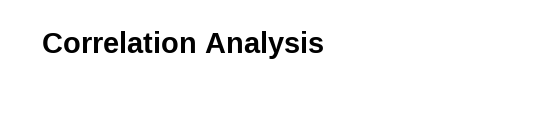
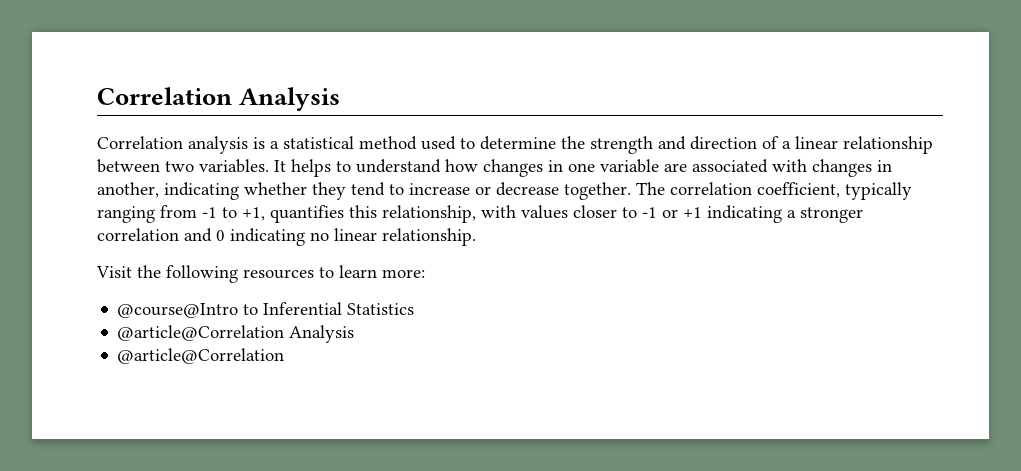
+ Correlation analysis is a statistical method used to determine the strength and direction of a linear relationship between two variables. It helps to understand how changes in one variable are associated with changes in another, indicating whether they tend to increase or decrease together. The correlation coefficient, typically ranging from -1 to +1, quantifies this relationship, with values closer to -1 or +1 indicating a stronger correlation and 0 indicating no linear relationship.
+ Visit the following resources to learn more:
+ @course@Intro to Inferential Statistics
+ @article@Correlation Analysis
+ @article@Correlation

